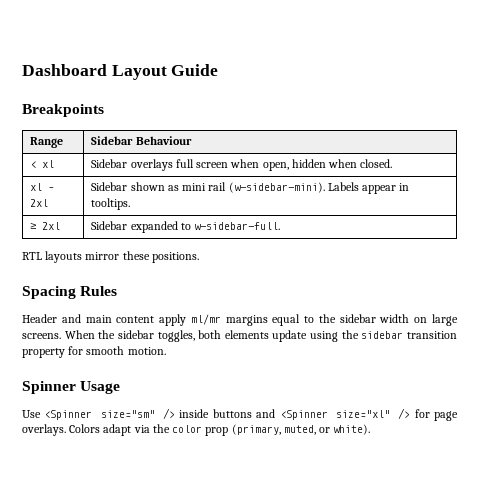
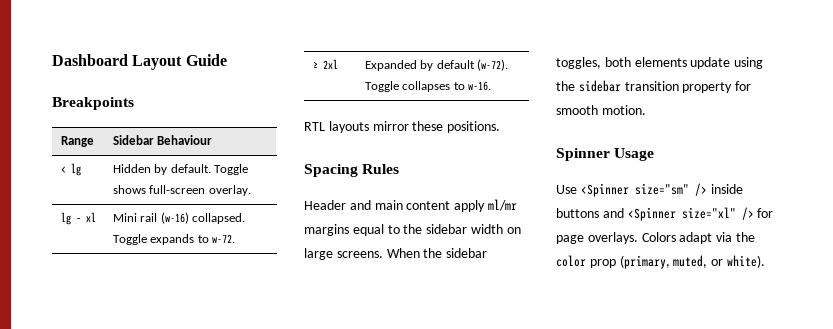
- < xl | Sidebar overlays full screen when open, hidden when closed.
- xl – 2xl | Sidebar shown as mini rail (w-sidebar-mini). Labels appear in tooltips.
- ≥ 2xl | Sidebar expanded to w-sidebar-full.
+ < lg | Hidden by default. Toggle shows full-screen overlay.
+ lg – xl | Mini rail (w-16) collapsed. Toggle expands to w-72.
+ ≥ 2xl | Expanded by default (w-72). Toggle collapses to w-16.

